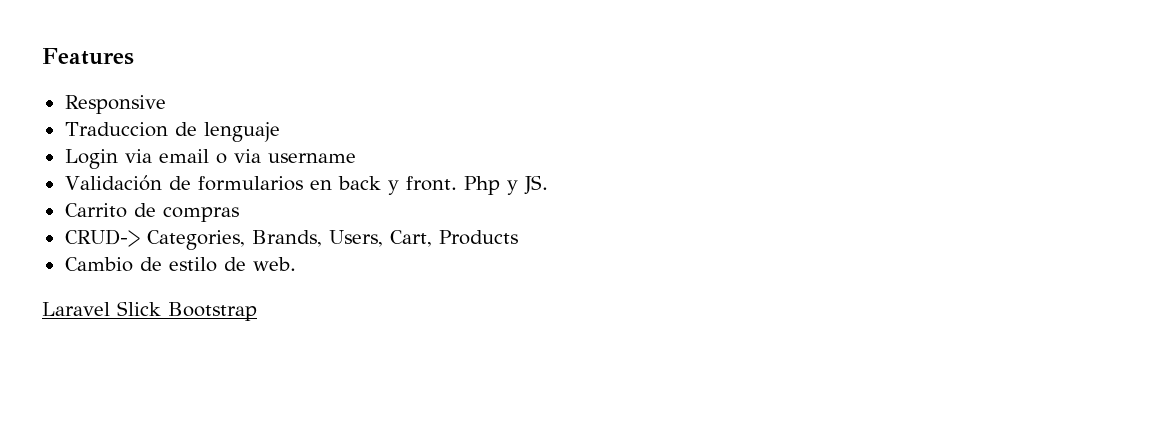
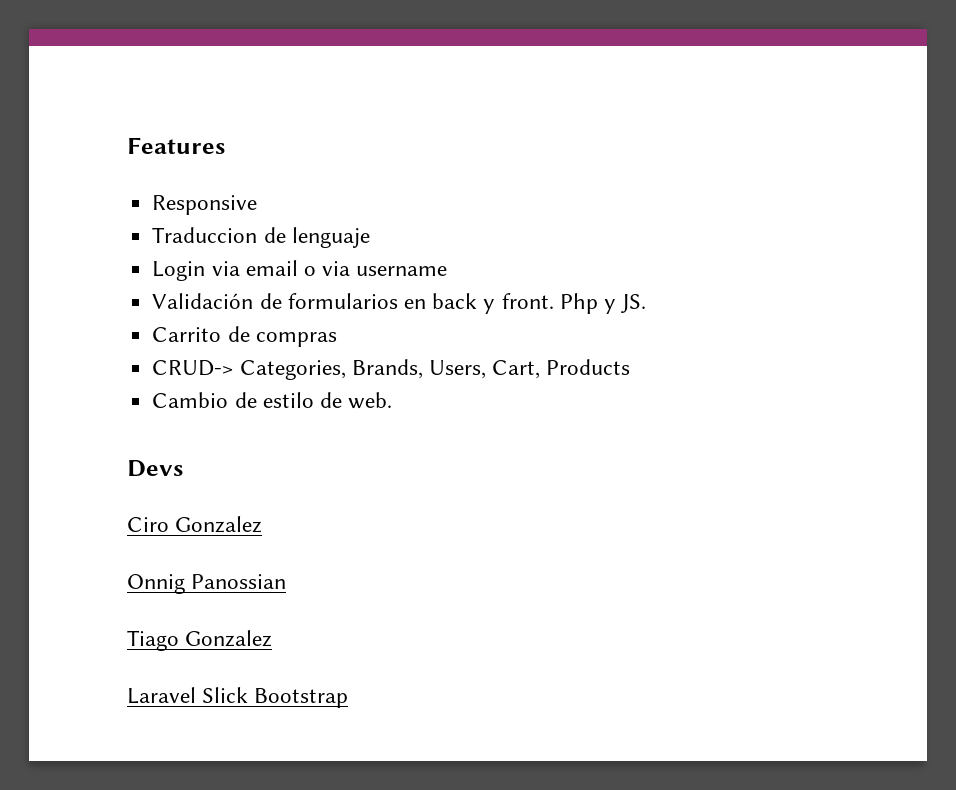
+ Devs
+ Ciro Gonzalez
+ Onnig Panossian
+ Tiago Gonzalez

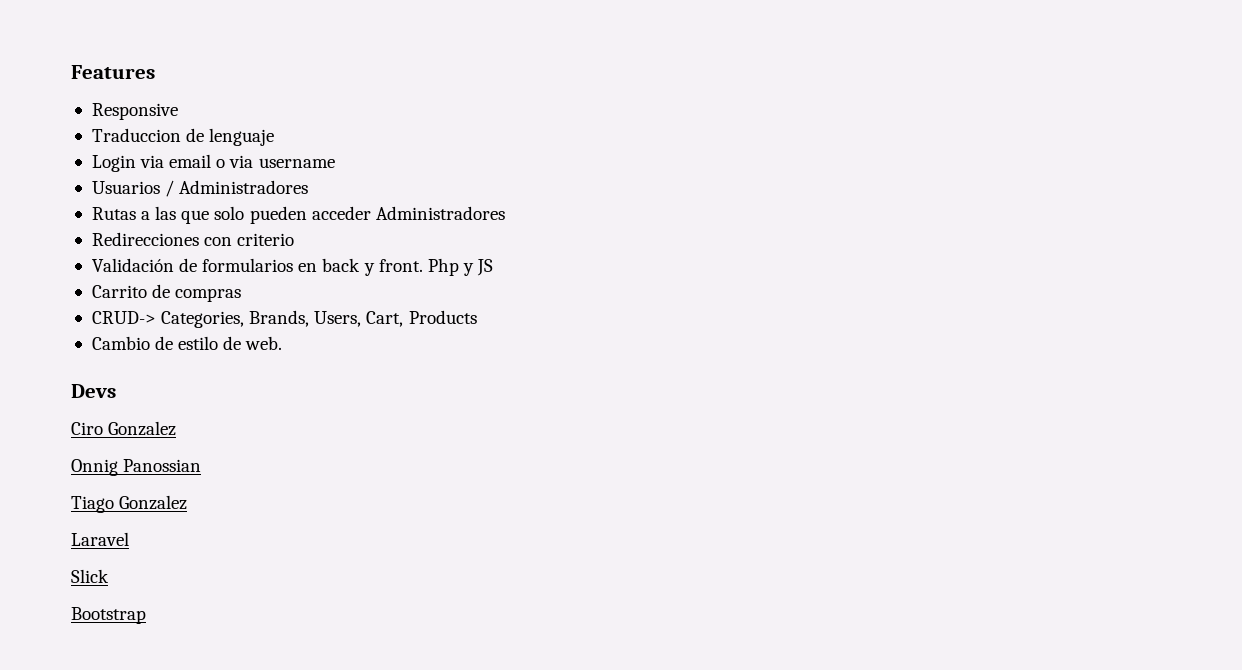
+ Usuarios / Administradores
+ Rutas a las que solo pueden acceder Administradores
+ Redirecciones con criterio
- Php y JS.
+ Php y JS
- Laravel Slick Bootstrap
+ Laravel
+ Slick
+ Bootstrap

